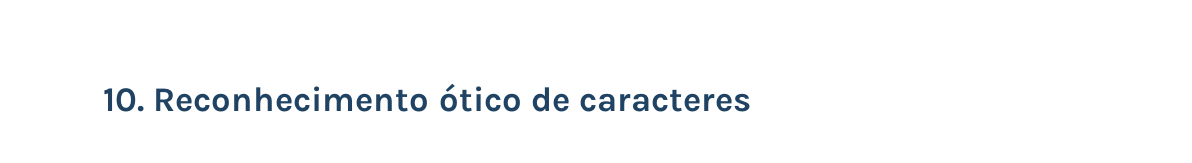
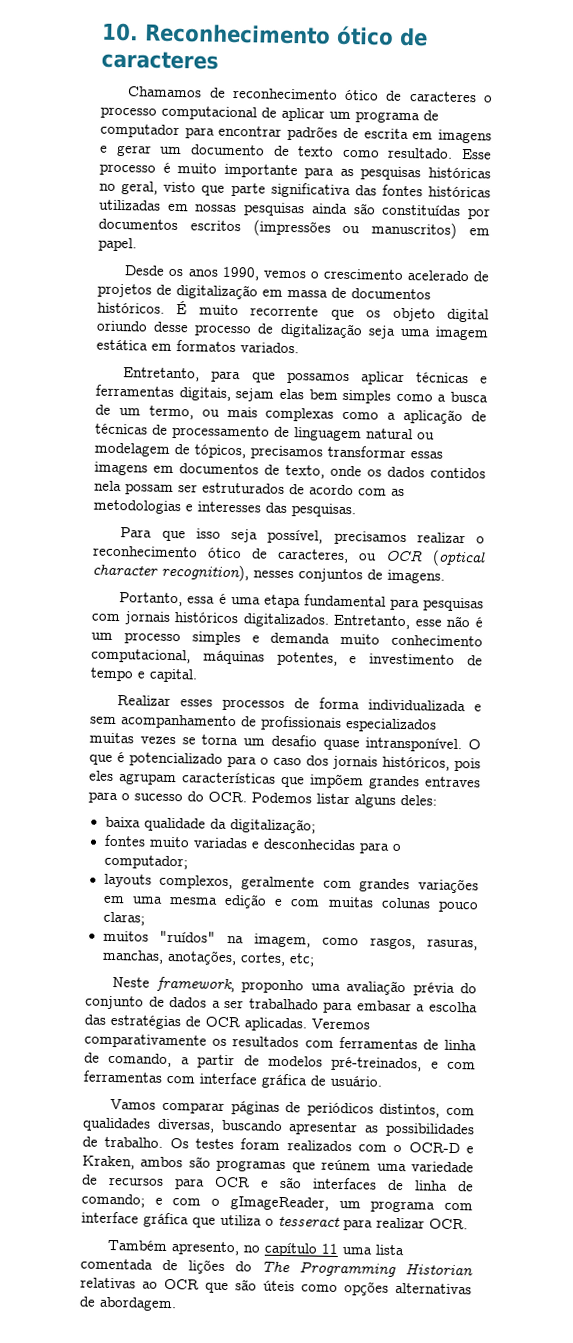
+ Chamamos de reconhecimento ótico de caracteres o processo computacional de aplicar um programa de computador para encontrar padrões de escrita em imagens e gerar um documento de texto como resultado. Esse processo é muito importante para as pesquisas históricas no geral, visto que parte significativa das fontes históricas utilizadas em nossas pesquisas ainda são constituídas por documentos escritos (impressões ou manuscritos) em papel.
+ Desde os anos 1990, vemos o crescimento acelerado de projetos de digitalização em massa de documentos históricos. É muito recorrente que os objeto digital oriundo desse processo de digitalização seja uma imagem estática em formatos variados.
+ Entretanto, para que possamos aplicar técnicas e ferramentas digitais, sejam elas bem simples como a busca de um termo, ou mais complexas como a aplicação de técnicas de processamento de linguagem natural ou modelagem de tópicos, precisamos transformar essas imagens em documentos de texto, onde os dados contidos nela possam ser estruturados de acordo com as metodologias e interesses das pesquisas.
+ Para que isso seja possível, precisamos realizar o reconhecimento ótico de caracteres, ou OCR (optical character recognition), nesses conjuntos de imagens.
+ Portanto, essa é uma etapa fundamental para pesquisas com jornais históricos digitalizados. Entretanto, esse não é um processo simples e demanda muito conhecimento computacional, máquinas potentes, e investimento de tempo e capital.
+ Realizar esses processos de forma individualizada e sem acompanhamento de profissionais especializados muitas vezes se torna um desafio quase intransponível. O que é potencializado para o caso dos jornais históricos, pois eles agrupam características que impõem grandes entraves para o sucesso do OCR. Podemos listar alguns deles:
+ baixa qualidade da digitalização;
+ fontes muito variadas e desconhecidas para o computador;
+ layouts complexos, geralmente com grandes variações em uma mesma edição e com muitas colunas pouco claras;
+ muitos "ruídos" na imagem, como rasgos, rasuras, manchas, anotações, cortes, etc;
+ Neste framework, proponho uma avaliação prévia do conjunto de dados a ser trabalhado para embasar a escolha das estratégias de OCR aplicadas. Veremos comparativamente os resultados com ferramentas de linha de comando, a partir de modelos pré-treinados, e com ferramentas com interface gráfica de usuário.
+ Vamos comparar páginas de periódicos distintos, com qualidades diversas, buscando apresentar as possibilidades de trabalho. Os testes foram realizados com o OCR-D e Kraken, ambos são programas que reúnem uma variedade de recursos para OCR e são interfaces de linha de comando; e com o gImageReader, um programa com interface gráfica que utiliza o tesseract para realizar OCR.
+ Também apresento, no capítulo 11 uma lista comentada de lições do The Programming Historian relativas ao OCR que são úteis como opções alternativas de abordagem.

